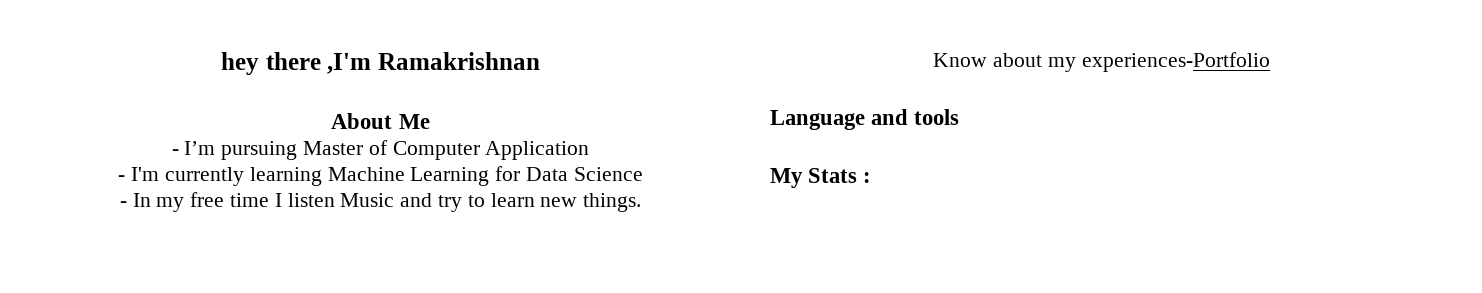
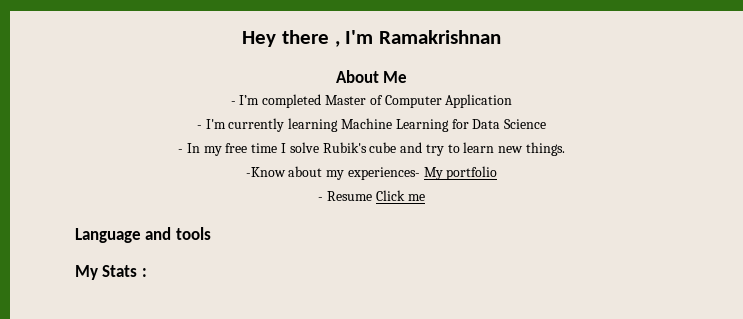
- hey there ,I'm Ramakrishnan
+ Hey there , I'm Ramakrishnan
- - I’m pursuing Master of Computer Application
+ - I’m completed Master of Computer Application
- - In my free time I listen Music and try to learn new things.
+ - In my free time I solve Rubik's cube and try to learn new things.
- Know about my experiences-Portfolio
+ -Know about my experiences- My portfolio
+ - Resume Click me

